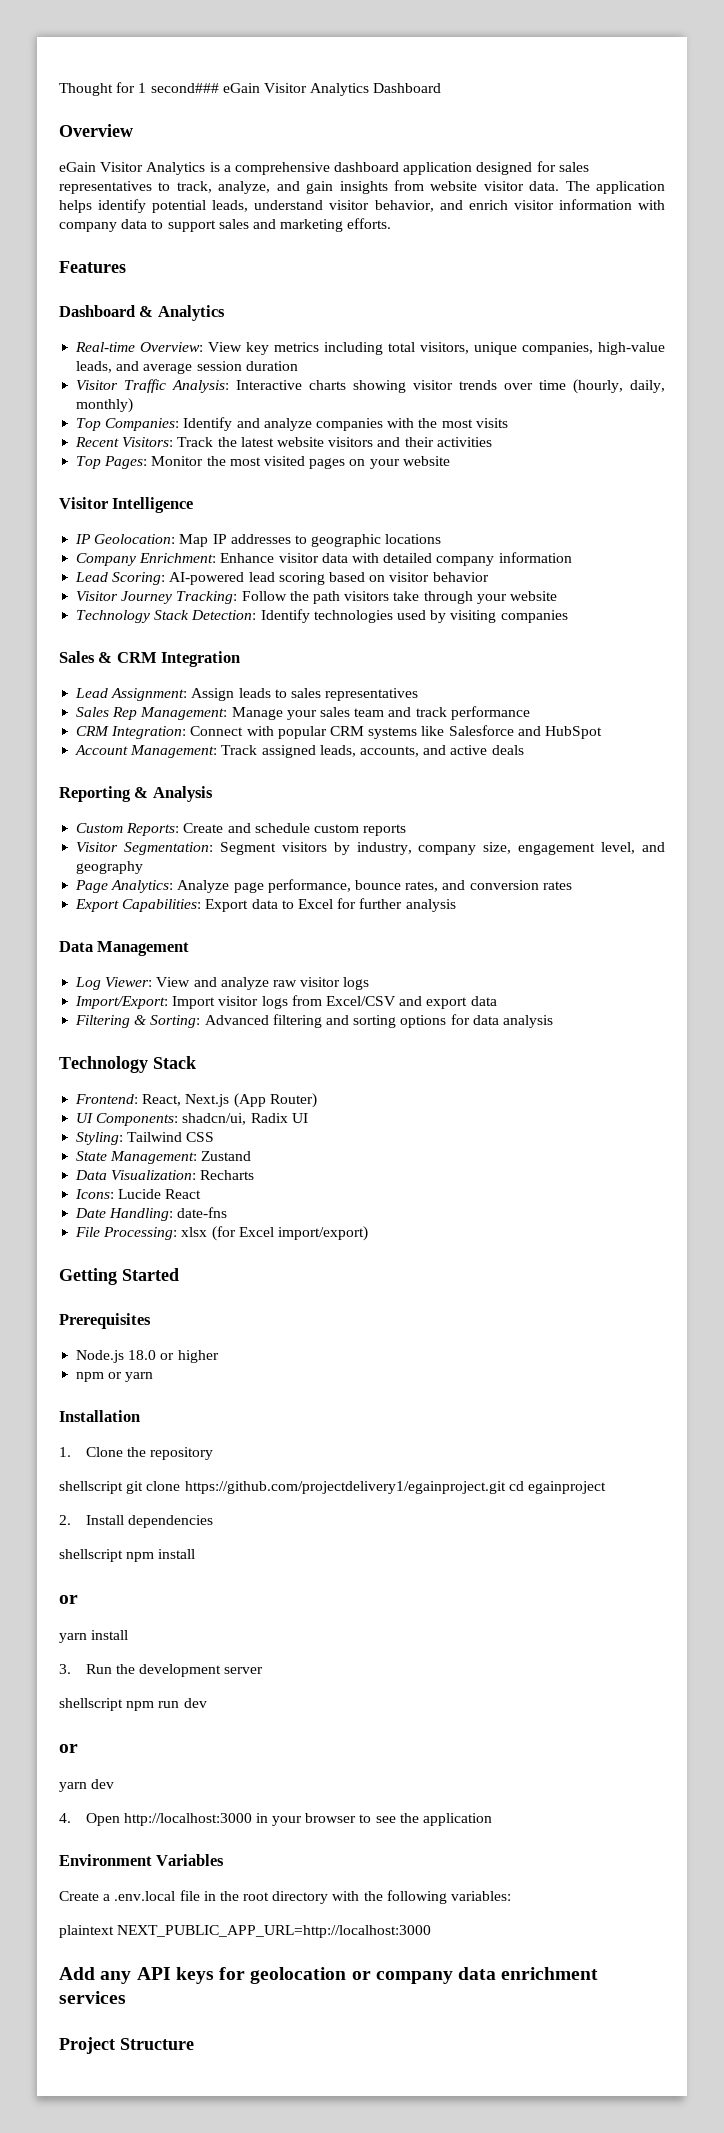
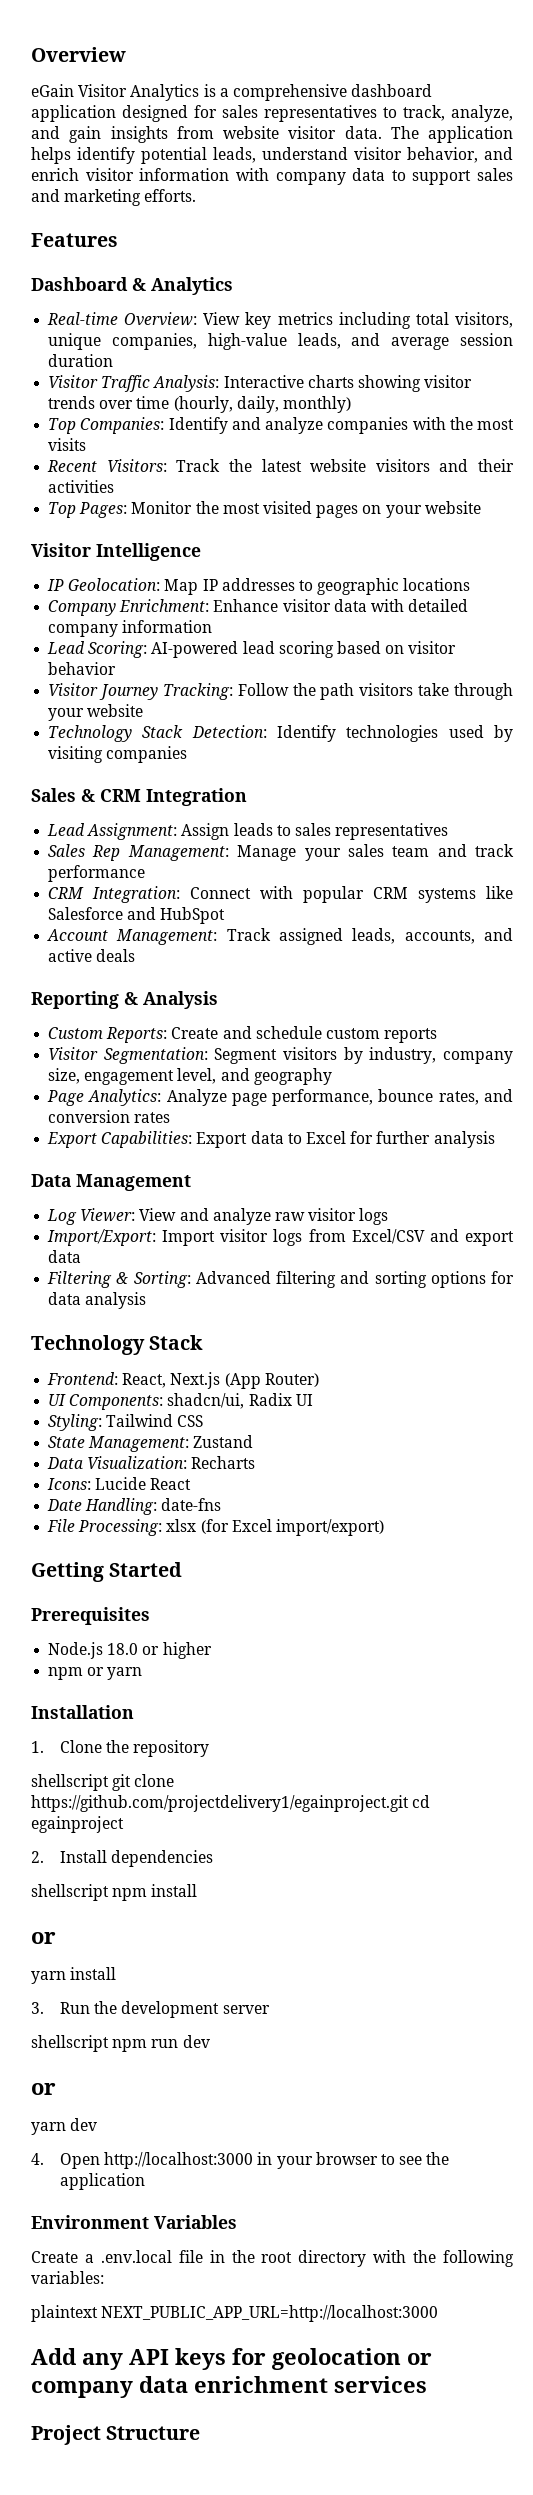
- Thought for 1 second### eGain Visitor Analytics Dashboard

